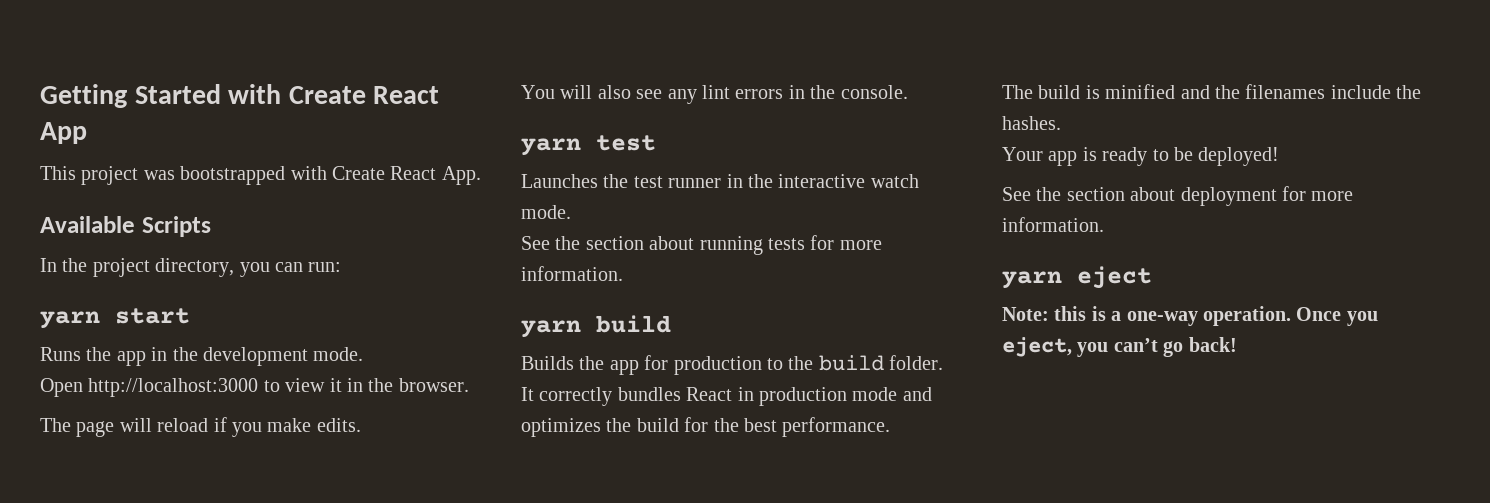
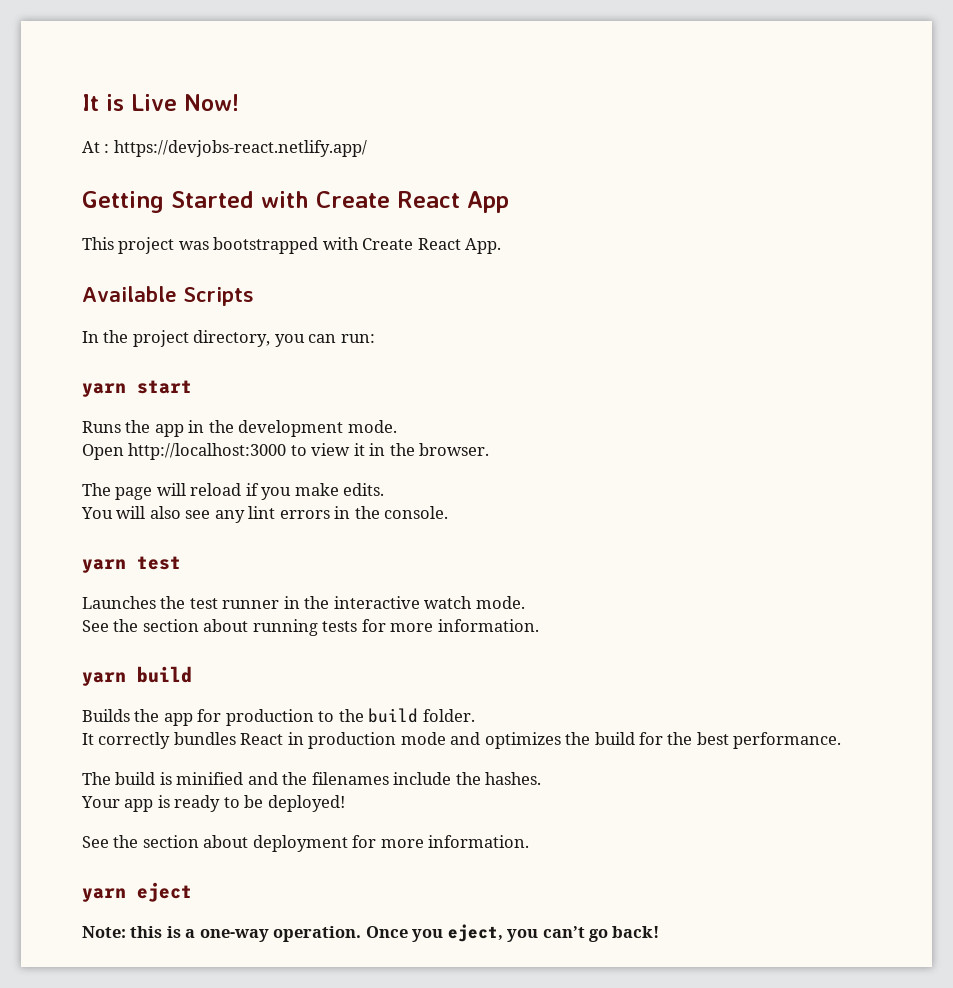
+ It is Live Now!
+ At : https://devjobs-react.netlify.app/

